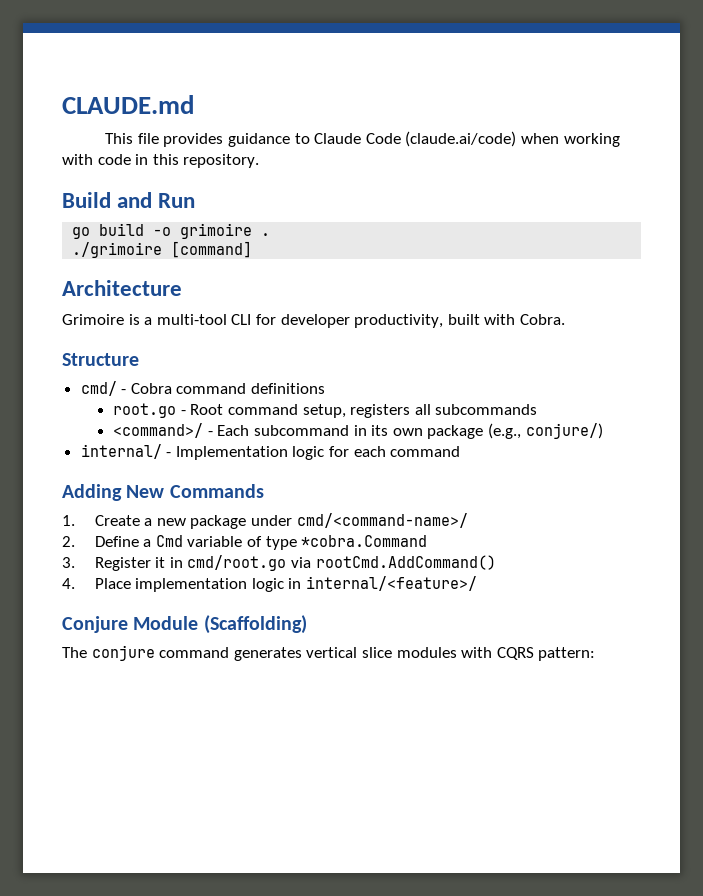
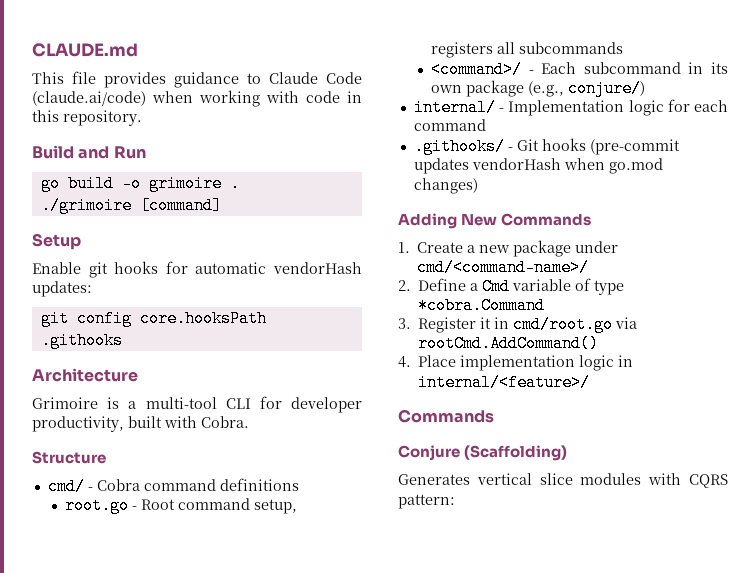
+ Setup
+ Enable git hooks for automatic vendorHash updates:
+ git config core.hooksPath .githooks
+ .githooks/ - Git hooks (pre-commit updates vendorHash when go.mod changes)
  4. Place implementation logic in internal/<feature>/
+ Commands
- Conjure Module (Scaffolding)
+ Conjure (Scaffolding)
- The conjure command generates vertical slice modules with CQRS pattern:
+ Generates vertical slice modules with CQRS pattern:

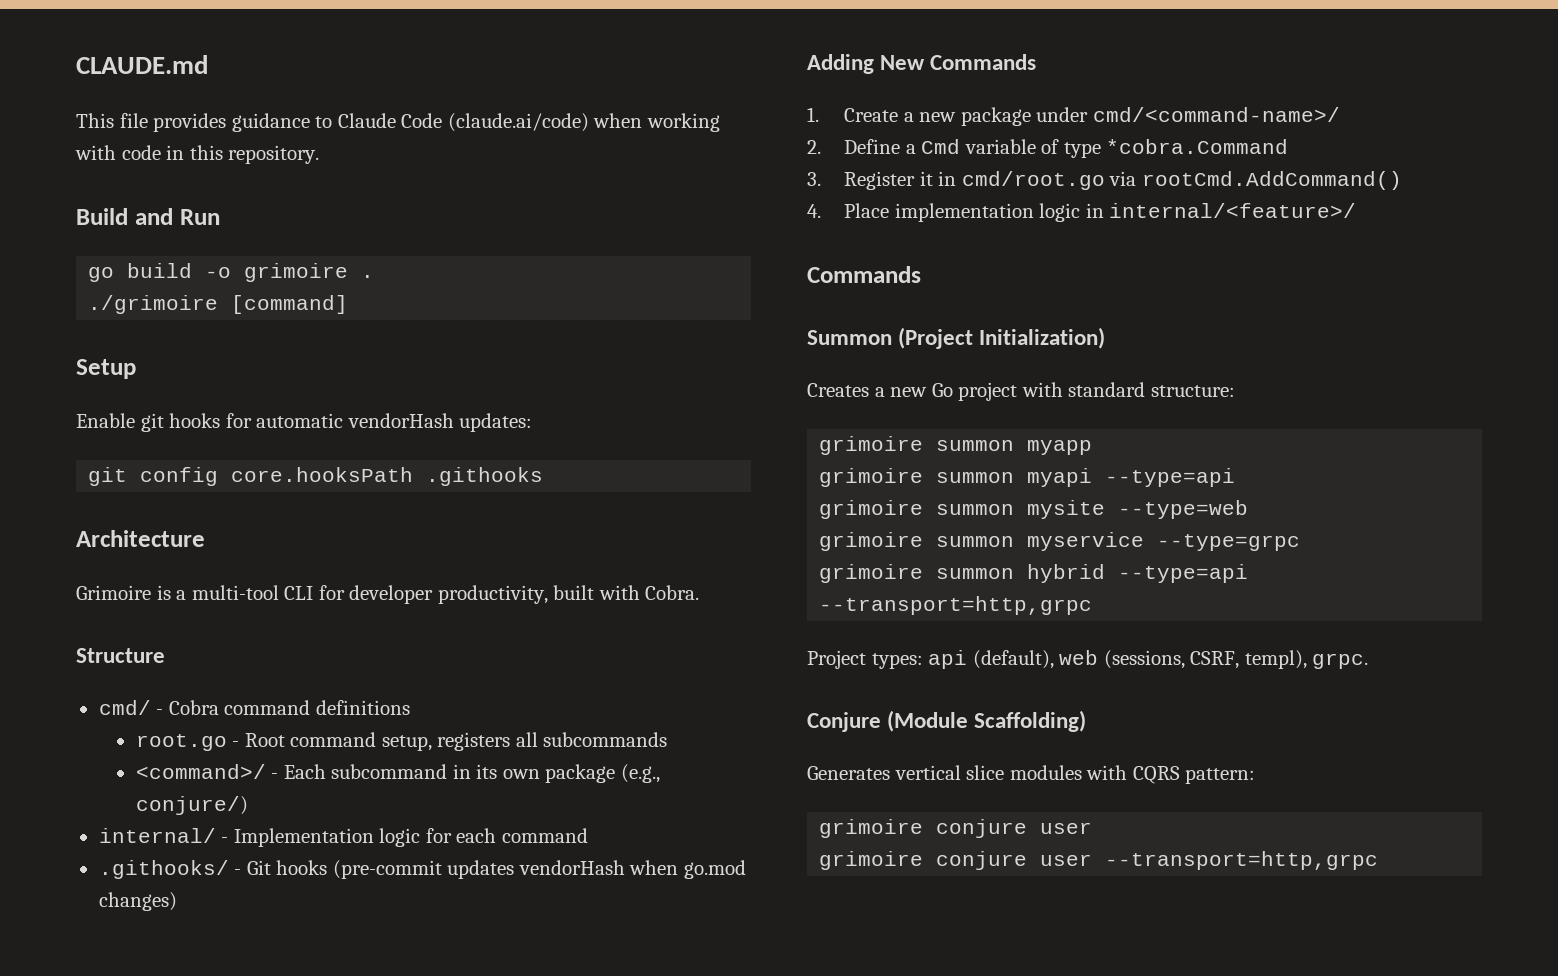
+ Summon (Project Initialization)
+ Creates a new Go project with standard structure:
+ grimoire summon myapp
+ grimoire summon myapi --type=api
+ grimoire summon mysite --type=web
+ grimoire summon myservice --type=grpc
+ grimoire summon hybrid --type=api --transport=http,grpc
+ Project types: api (default), web (sessions, CSRF, templ), grpc.
- Conjure (Scaffolding)
+ Conjure (Module Scaffolding)
  Generates vertical slice modules with CQRS pattern:
+ grimoire conjure user
+ grimoire conjure user --transport=http,grpc

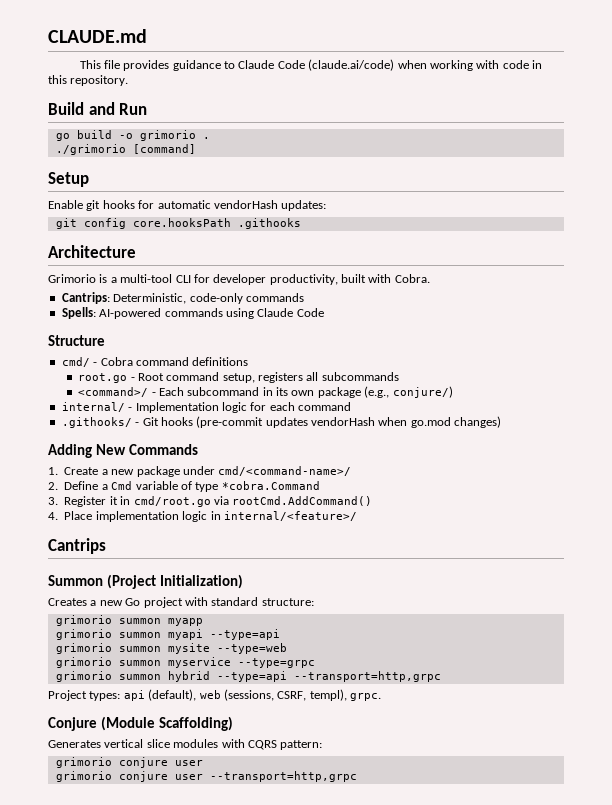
- go build -o grimoire .
+ go build -o grimorio .
- ./grimoire [command]
+ ./grimorio [command]
- Grimoire is a multi-tool CLI for developer productivity, built with Cobra.
+ Grimorio is a multi-tool CLI for developer productivity, built with Cobra.
+ Cantrips: Deterministic, code-only commands
+ Spells: AI-powered commands using Claude Code
  4. Place implementation logic in internal/<feature>/
- Commands
+ Cantrips
- grimoire summon myapp
+ grimorio summon myapp
- grimoire summon myapi --type=api
+ grimorio summon myapi --type=api
- grimoire summon mysite --type=web
+ grimorio summon mysite --type=web
- grimoire summon myservice --type=grpc
+ grimorio summon myservice --type=grpc
- grimoire summon hybrid --type=api --transport=http,grpc
+ grimorio summon hybrid --type=api --transport=http,grpc
  Generates vertical slice modules with CQRS pattern:
- grimoire conjure user
+ grimorio conjure user
- grimoire conjure user --transport=http,grpc
+ grimorio conjure user --transport=http,grpc

